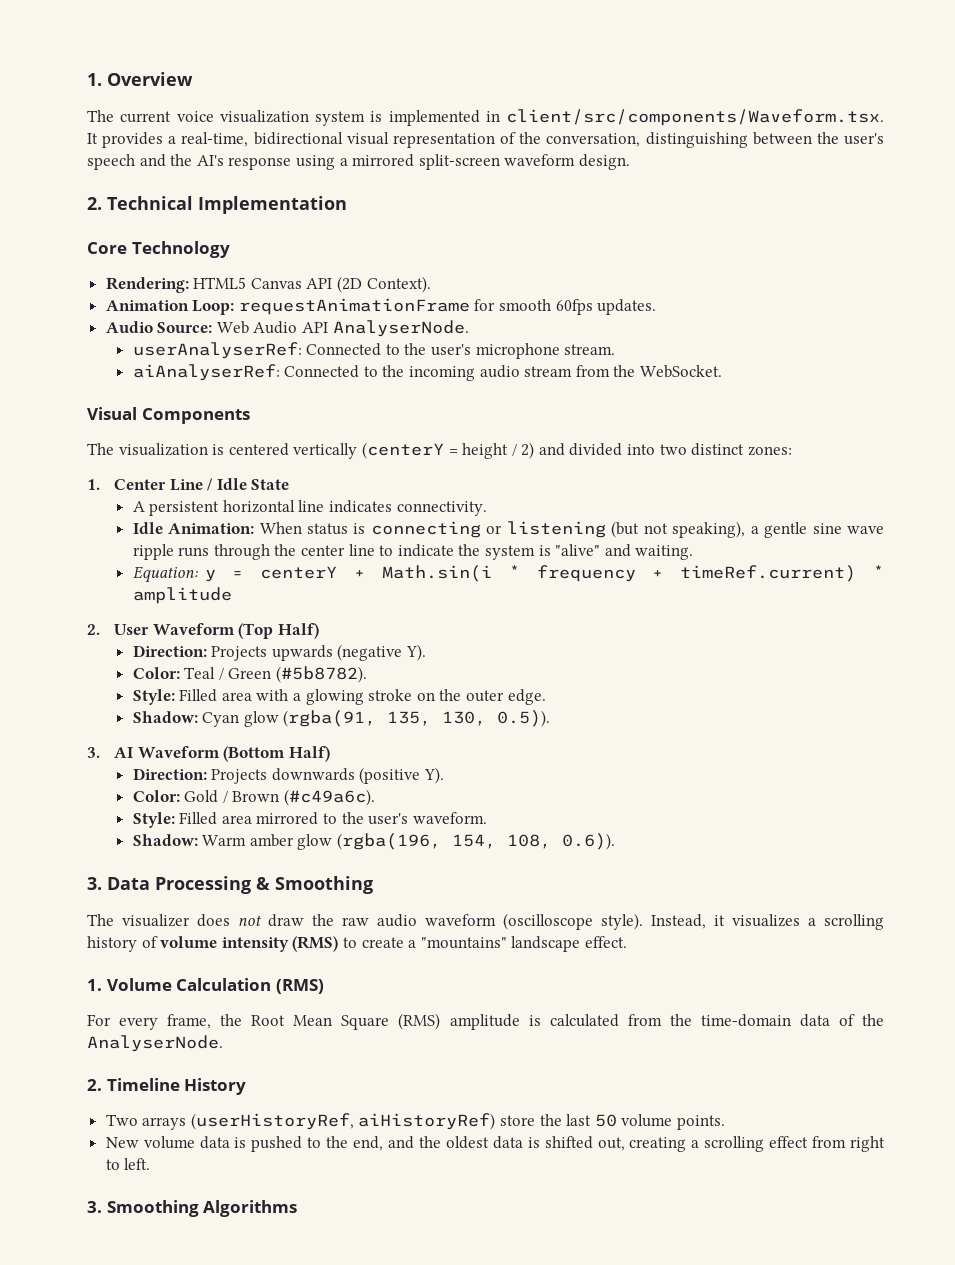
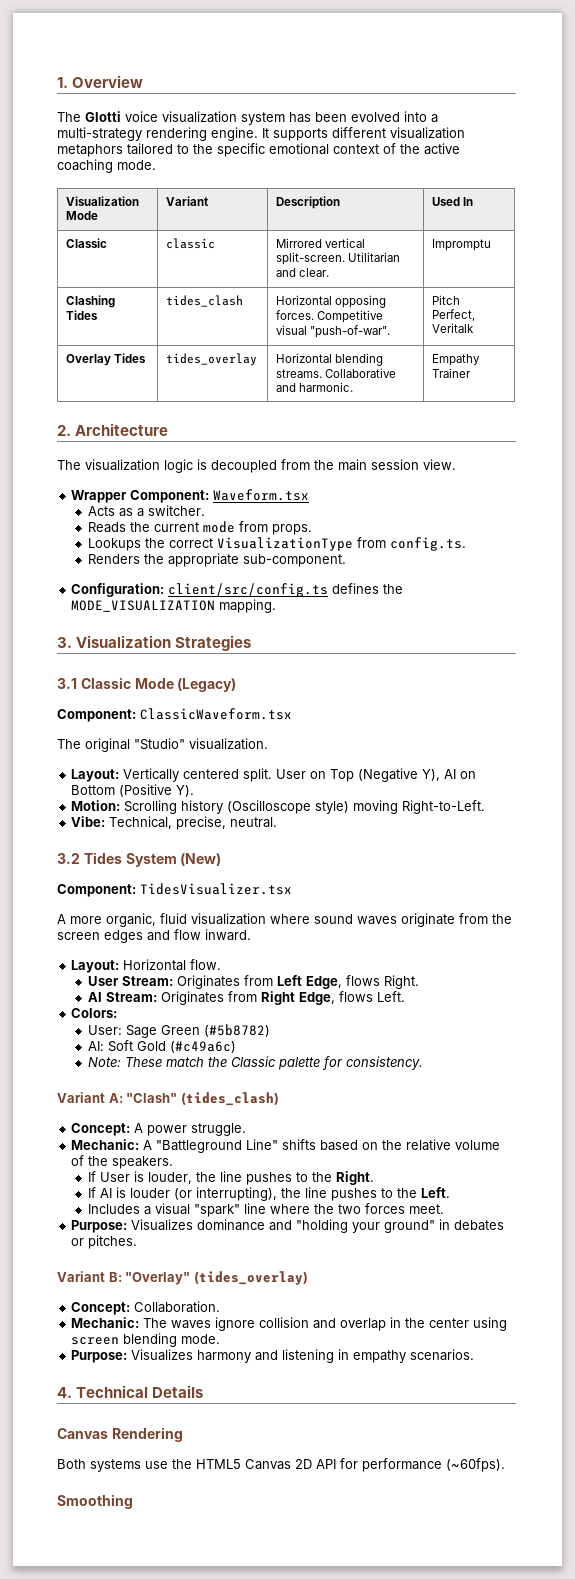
- The current voice visualization system is implemented in client/src/components/Waveform.tsx. It provides a real-time, bidirectional visual representation of the conversation, distinguishing between the user's speech and the AI's response using a mirrored split-screen waveform design.
- 2. Technical Implementation
- Core Technology
- Rendering: HTML5 Canvas API (2D Context).
- Animation Loop: requestAnimationFrame for smooth 60fps updates.
- Audio Source: Web Audio API AnalyserNode.
- userAnalyserRef: Connected to the user's microphone stream.
- aiAnalyserRef: Connected to the incoming audio stream from the WebSocket.
- Visual Components
- The visualization is centered vertically (centerY = height / 2) and divided into two distinct zones:
- 1. Center Line / Idle State
- A persistent horizontal line indicates connectivity.
- Idle Animation: When status is connecting or listening (but not speaking), a gentle sine wave ripple runs through the center line to indicate the system is "alive" and waiting.
- Equation: y = centerY + Math.sin(i * frequency + timeRef.current) * amplitude
- 2. User Waveform (Top Half)
- Direction: Projects upwards (negative Y).
- Color: Teal / Green (#5b8782).
- Style: Filled area with a glowing stroke on the outer edge.
- Shadow: Cyan glow (rgba(91, 135, 130, 0.5)).
- 3. AI Waveform (Bottom Half)
- Direction: Projects downwards (positive Y).
- Color: Gold / Brown (#c49a6c).
- Style: Filled area mirrored to the user's waveform.
- Shadow: Warm amber glow (rgba(196, 154, 108, 0.6)).
- 3. Data Processing & Smoothing
- The visualizer does not draw the raw audio waveform (oscilloscope style). Instead, it visualizes a scrolling history of volume intensity (RMS) to create a "mountains" landscape effect.
- 1. Volume Calculation (RMS)
- For every frame, the Root Mean Square (RMS) amplitude is calculated from the time-domain data of the AnalyserNode.
- 2. Timeline History
- Two arrays (userHistoryRef, aiHistoryRef) store the last 50 volume points.
- New volume data is pushed to the end, and the oldest data is shifted out, creating a scrolling effect from right to left.
- 3. Smoothing Algorithms
+ The Glotti voice visualization system has been evolved into a multi-strategy rendering engine. It supports different visualization metaphors tailored to the specific emotional context of the active coaching mode.
+ Visualization Mode | Variant | Description | Used In
+ Classic | classic | Mirrored vertical split-screen. Utilitarian and clear. | Impromptu
+ Clashing Tides | tides_clash | Horizontal opposing forces. Competitive visual "push-of-war". | Pitch Perfect, Veritalk
+ Overlay Tides | tides_overlay | Horizontal blending streams. Collaborative and harmonic. | Empathy Trainer
+ 2. Architecture
+ The visualization logic is decoupled from the main session view.
+ Wrapper Component: Waveform.tsx
+ Acts as a switcher.
+ Reads the current mode from props.
+ Lookups the correct VisualizationType from config.ts.
+ Renders the appropriate sub-component.
+ Configuration: client/src/config.ts defines the MODE_VISUALIZATION mapping.
+ 3. Visualization Strategies
+ 3.1 Classic Mode (Legacy)
+ Component: ClassicWaveform.tsx
+ The original "Studio" visualization.
+ Layout: Vertically centered split. User on Top (Negative Y), AI on Bottom (Positive Y).
+ Motion: Scrolling history (Oscilloscope style) moving Right-to-Left.
+ Vibe: Technical, precise, neutral.
+ 3.2 Tides System (New)
+ Component: TidesVisualizer.tsx
+ A more organic, fluid visualization where sound waves originate from the screen edges and flow inward.
+ Layout: Horizontal flow.
+ User Stream: Originates from Left Edge, flows Right.
+ AI Stream: Originates from Right Edge, flows Left.
+ Colors:
+ User: Sage Green (#5b8782)
+ AI: Soft Gold (#c49a6c)
+ Note: These match the Classic palette for consistency.
+ Variant A: "Clash" (tides_clash)
+ Concept: A power struggle.
+ Mechanic: A "Battleground Line" shifts based on the relative volume of the speakers.
+ If User is louder, the line pushes to the Right.
+ If AI is louder (or interrupting), the line pushes to the Left.
+ Includes a visual "spark" line where the two forces meet.
+ Purpose: Visualizes dominance and "holding your ground" in debates or pitches.
+ Variant B: "Overlay" (tides_overlay)
+ Concept: Collaboration.
+ Mechanic: The waves ignore collision and overlap in the center using screen blending mode.
+ Purpose: Visualizes harmony and listening in empathy scenarios.
+ 4. Technical Details
+ Canvas Rendering
+ Both systems use the HTML5 Canvas 2D API for performance (~60fps).
+ Smoothing

